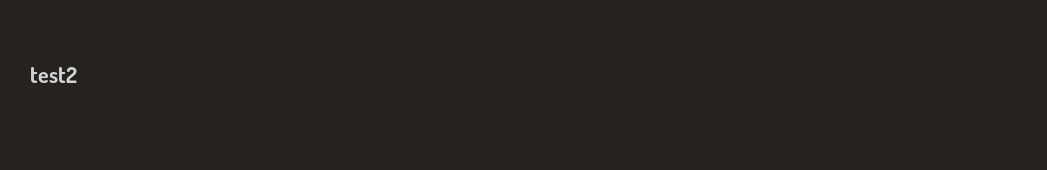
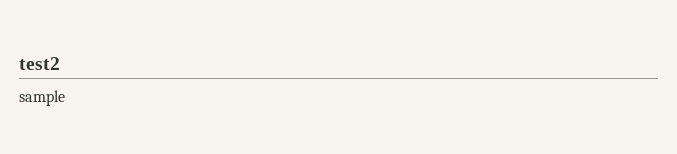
+ sample

